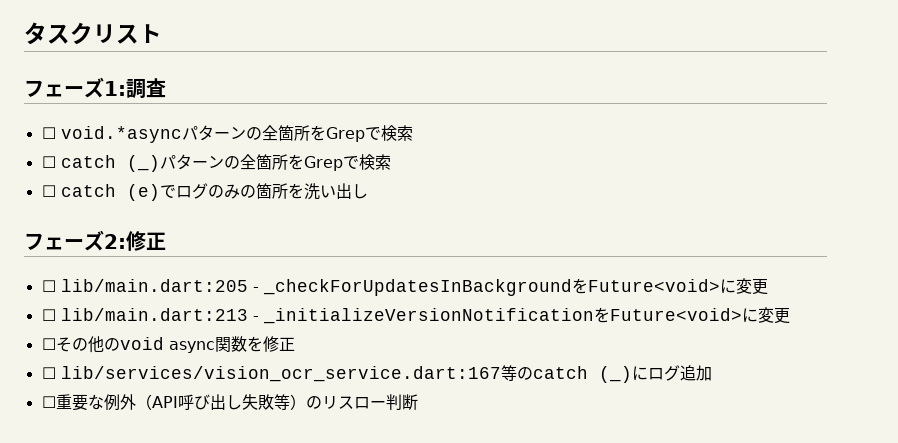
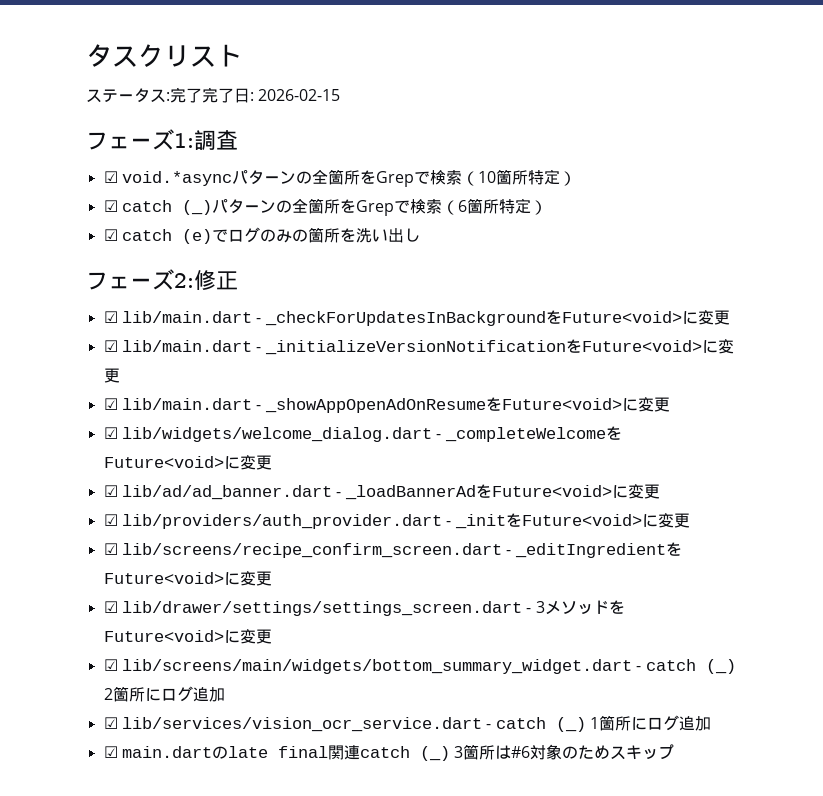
+ ステータス:完了完了日: 2026-02-15
- ☐ void.*asyncパターンの全箇所をGrepで検索
- ☐ catch (_)パターンの全箇所をGrepで検索
- ☐ catch (e)でログのみの箇所を洗い出し
+ ☑ void.*asyncパターンの全箇所をGrepで検索（10箇所特定）
+ ☑ catch (_)パターンの全箇所をGrepで検索（6箇所特定）
+ ☑ catch (e)でログのみの箇所を洗い出し
- ☐ lib/main.dart:205 - _checkForUpdatesInBackgroundをFuture<void>に変更
+ ☑ lib/main.dart - _checkForUpdatesInBackgroundをFuture<void>に変更
- ☐ lib/main.dart:213 - _initializeVersionNotificationをFuture<void>に変更
+ ☑ lib/main.dart - _initializeVersionNotificationをFuture<void>に変更
- ☐その他のvoid async関数を修正
- ☐ lib/services/vision_ocr_service.dart:167等のcatch (_)にログ追加
- ☐重要な例外（API呼び出し失敗等）のリスロー判断
+ ☑ lib/main.dart - _showAppOpenAdOnResumeをFuture<void>に変更
+ ☑ lib/widgets/welcome_dialog.dart - _completeWelcomeをFuture<void>に変更
+ ☑ lib/ad/ad_banner.dart - _loadBannerAdをFuture<void>に変更
+ ☑ lib/providers/auth_provider.dart - _initをFuture<void>に変更
+ ☑ lib/screens/recipe_confirm_screen.dart - _editIngredientをFuture<void>に変更
+ ☑ lib/drawer/settings/settings_screen.dart - 3メソッドをFuture<void>に変更
+ ☑ lib/screens/main/widgets/bottom_summary_widget.dart - catch (_) 2箇所にログ追加
+ ☑ lib/services/vision_ocr_service.dart - catch (_) 1箇所にログ追加
+ ☑ main.dartのlate final関連catch (_) 3箇所は#6対象のためスキップ

